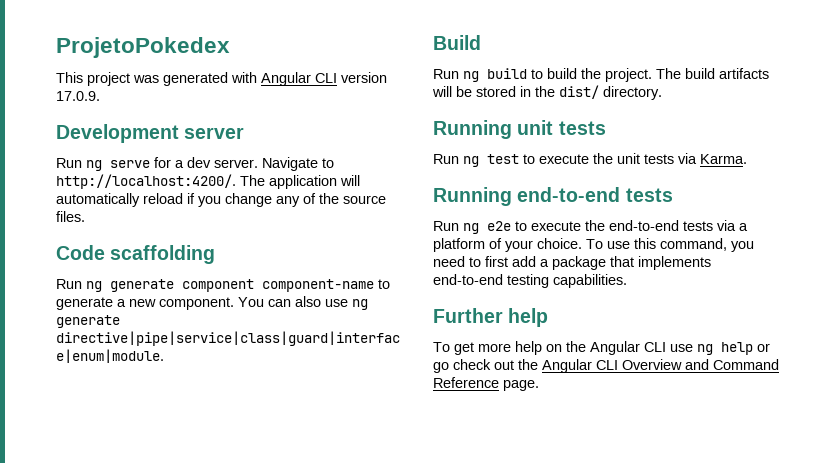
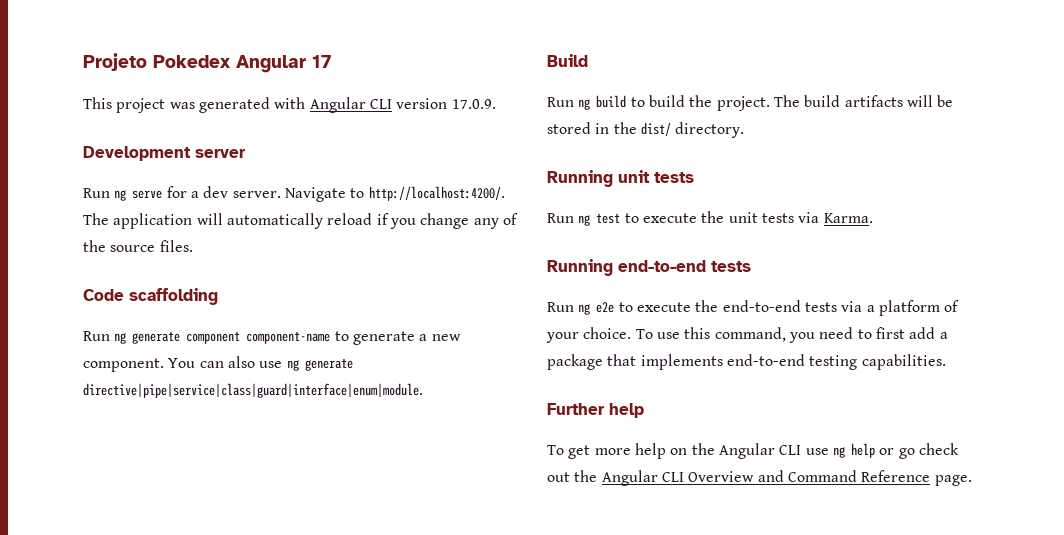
- ProjetoPokedex
+ Projeto Pokedex Angular 17

